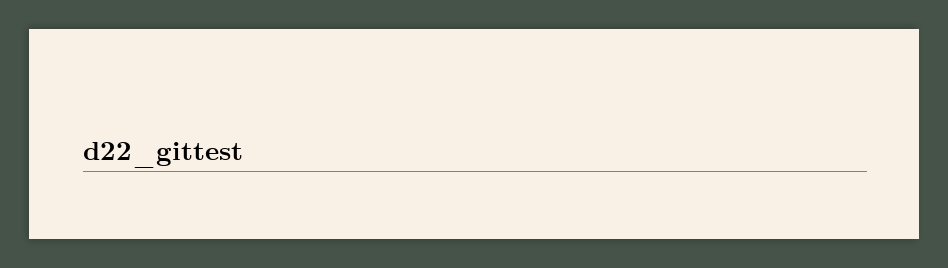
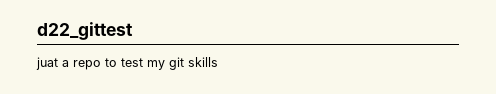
+ juat a repo to test my git skills

